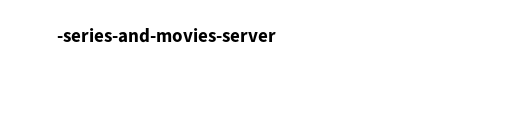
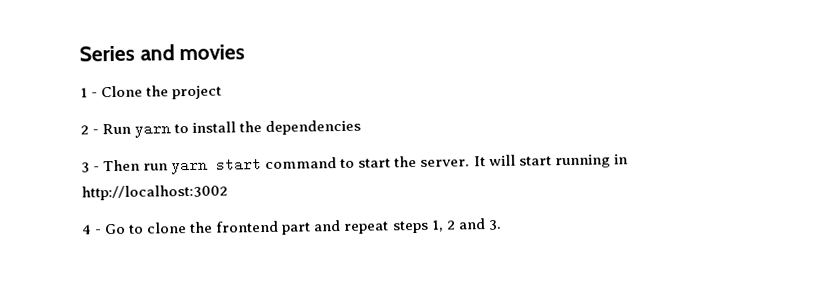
- -series-and-movies-server
+ Series and movies
+ 1 - Clone the project
+ 2 - Run yarn to install the dependencies
+ 3 - Then run yarn start command to start the server. It will start running in http://localhost:3002
+ 4 - Go to clone the frontend part and repeat steps 1, 2 and 3.

